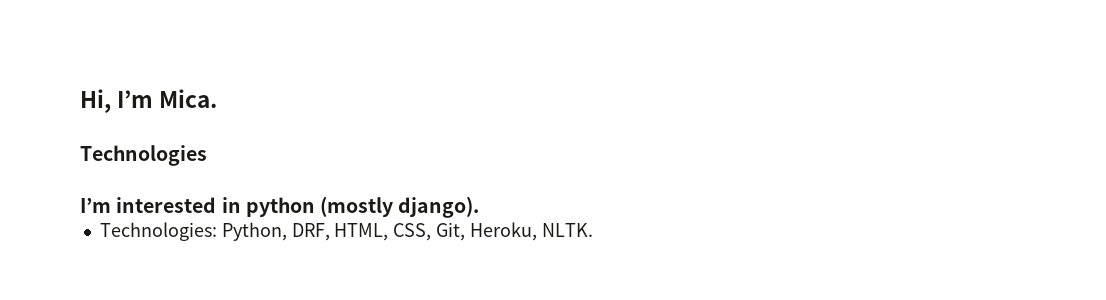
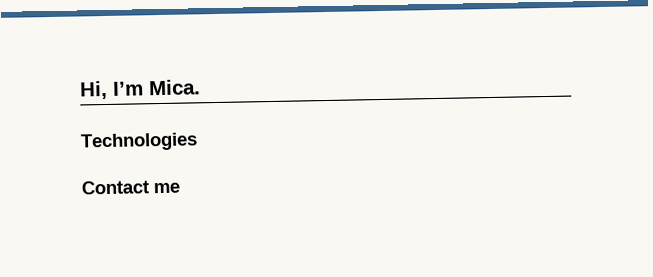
- I’m interested in python (mostly django).
- Technologies: Python, DRF, HTML, CSS, Git, Heroku, NLTK.
+ Contact me

